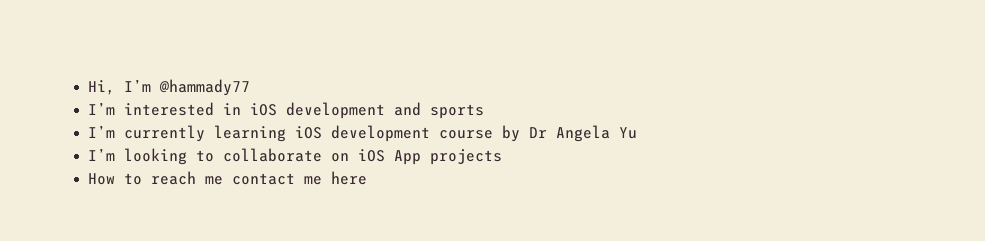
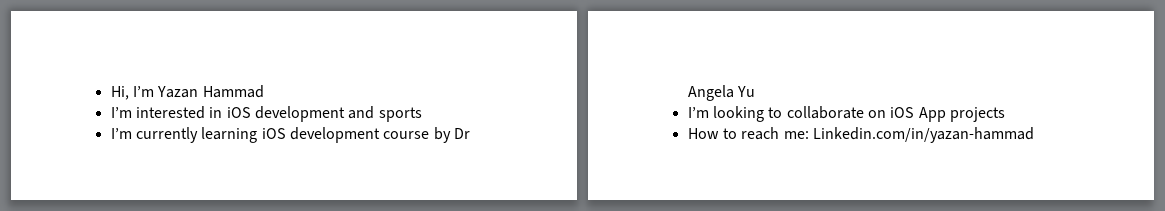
- Hi, I’m @hammady77
+ Hi, I’m Yazan Hammad
- How to reach me contact me here
+ How to reach me: Linkedin.com/in/yazan-hammad

